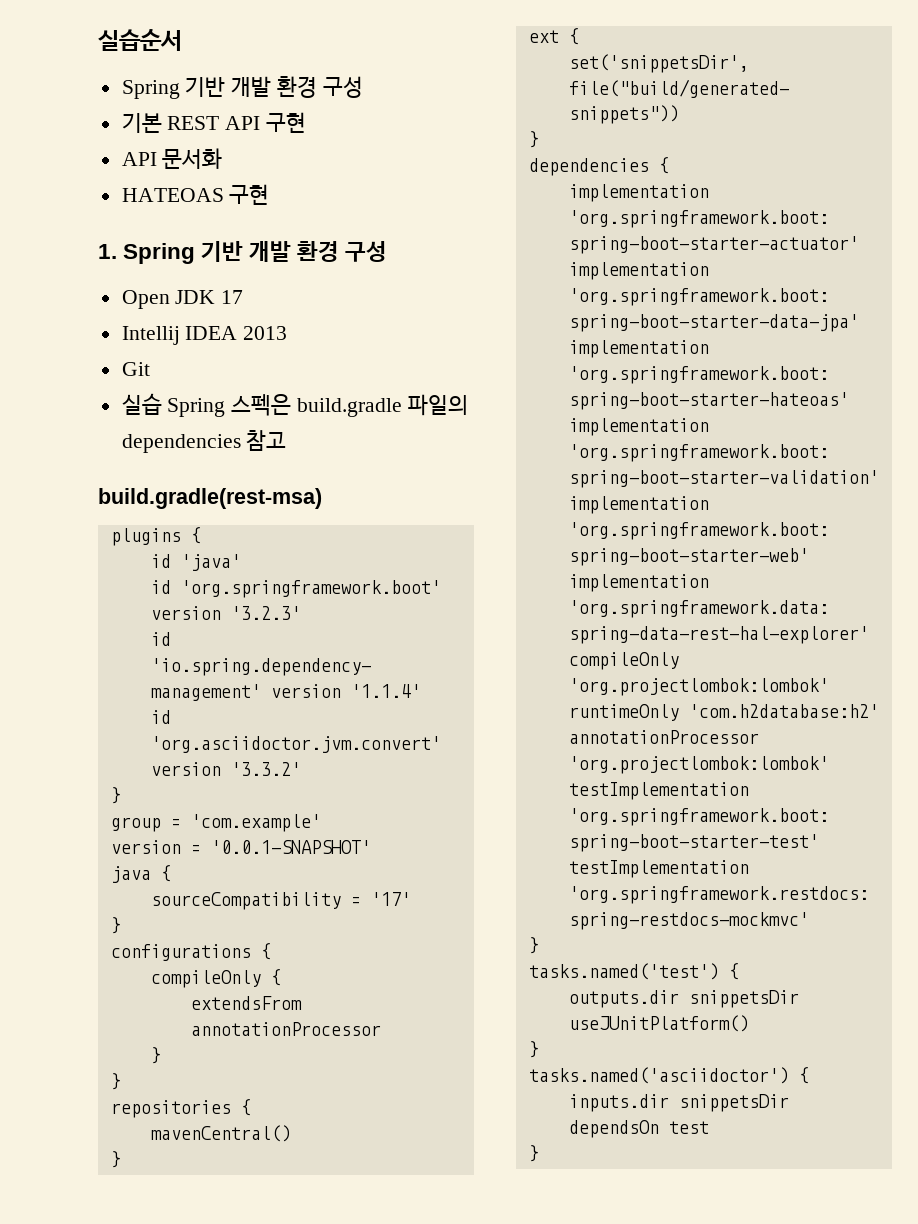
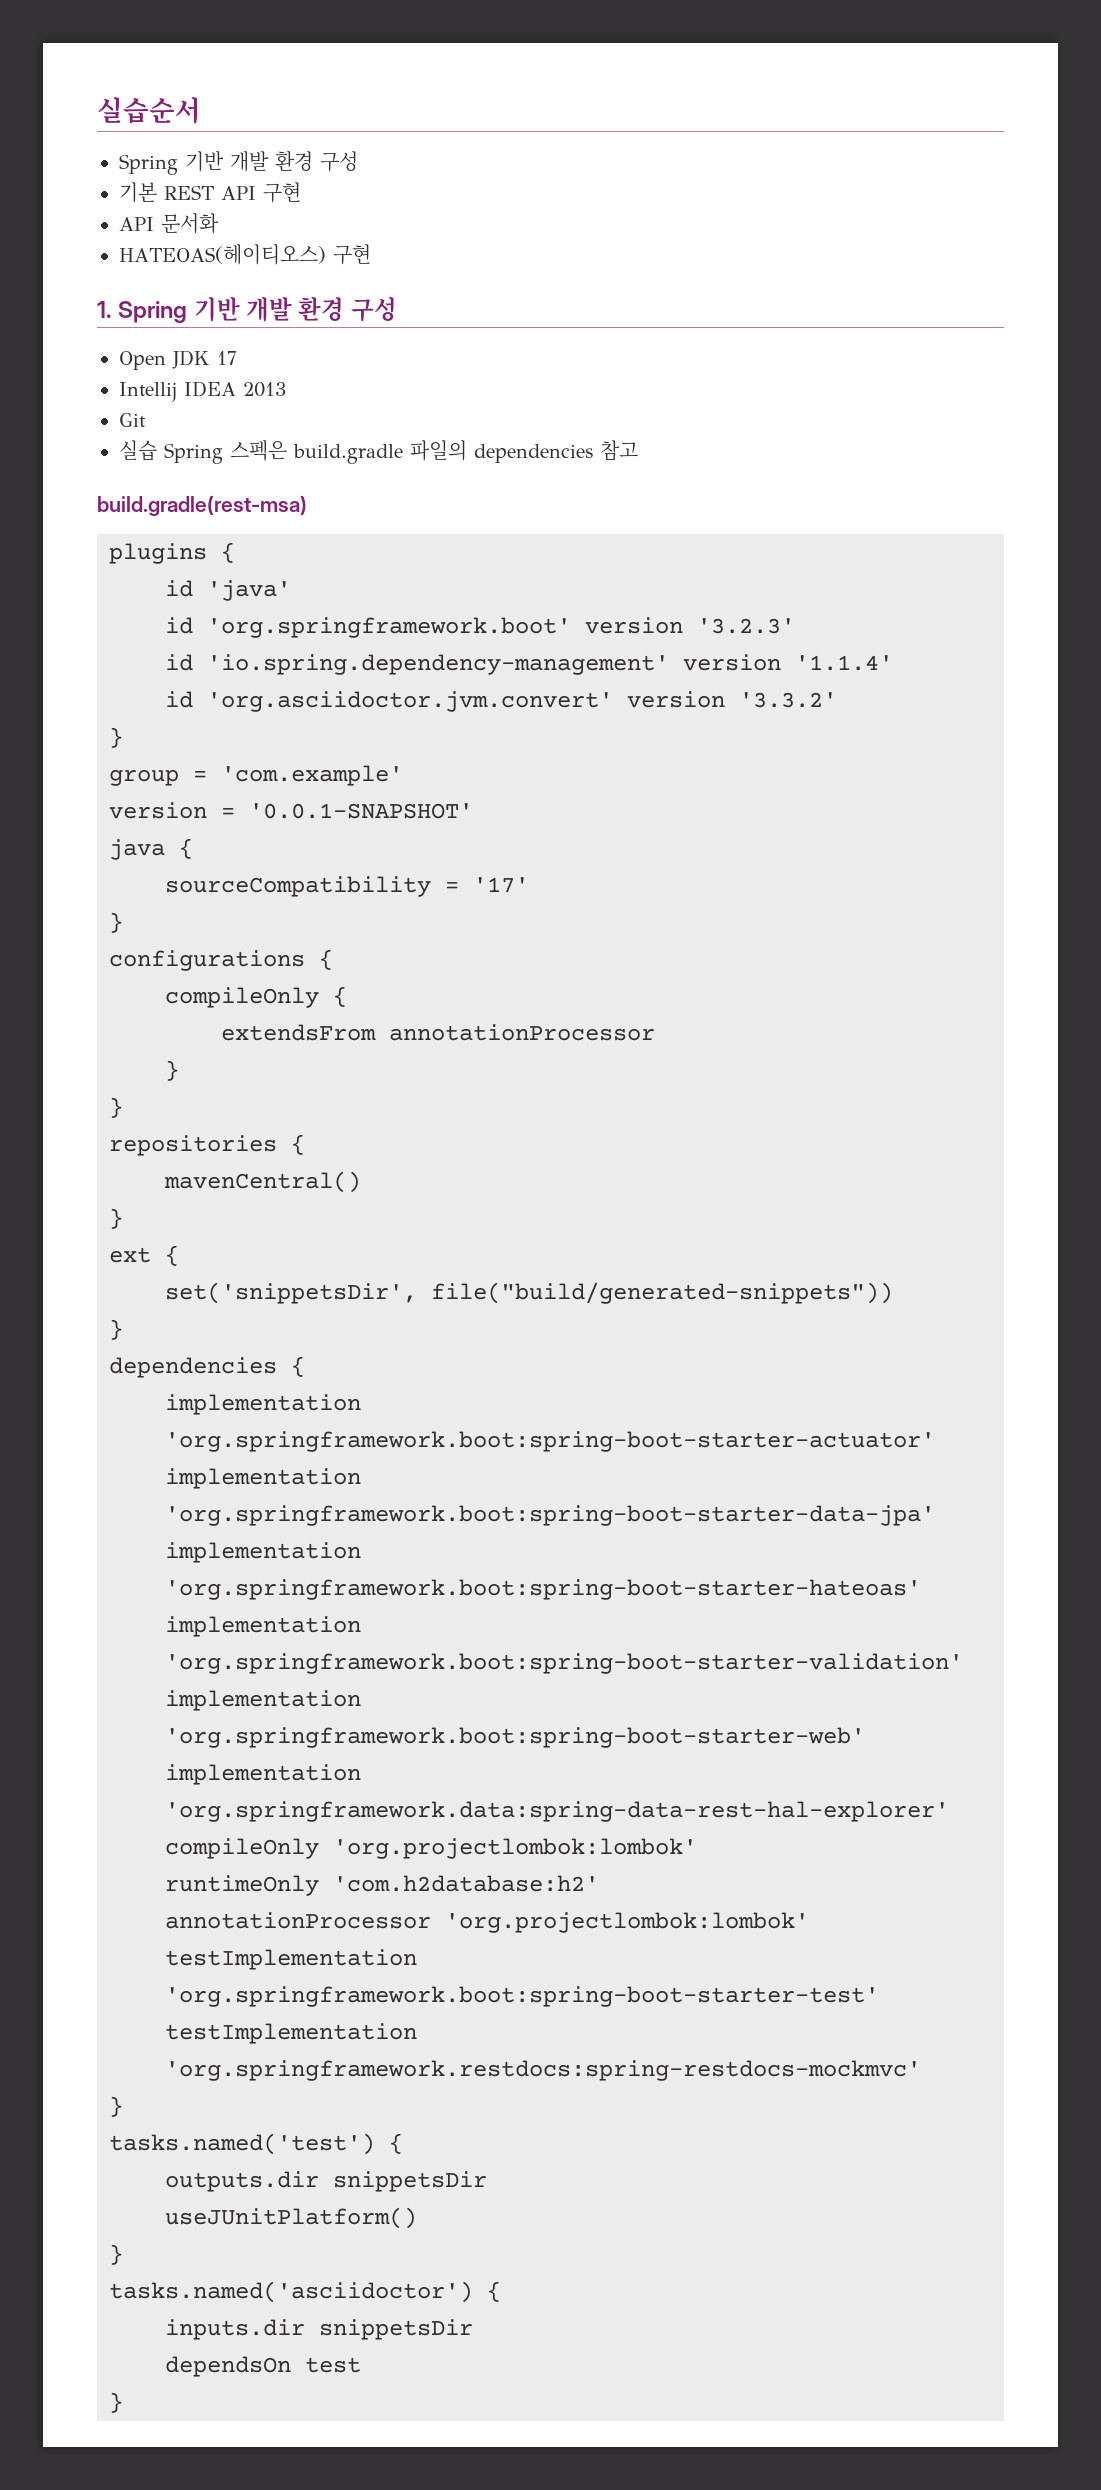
- HATEOAS 구현
+ HATEOAS(헤이티오스) 구현

